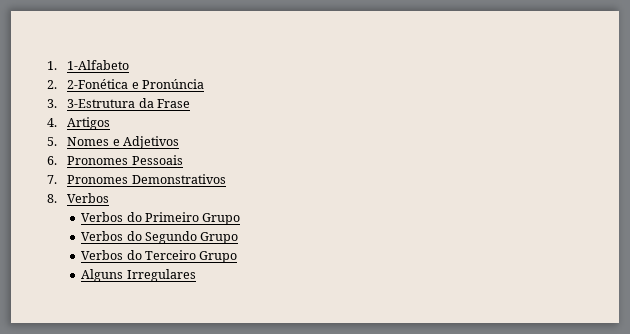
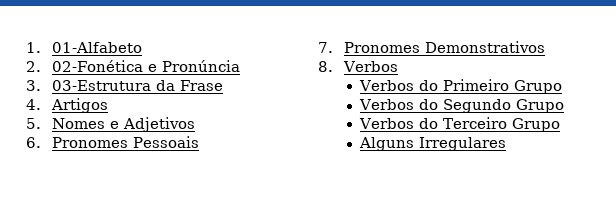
- 1. 1-Alfabeto
+ 1. 01-Alfabeto
- 2. 2-Fonética e Pronúncia
+ 2. 02-Fonética e Pronúncia
- 3. 3-Estrutura da Frase
+ 3. 03-Estrutura da Frase

